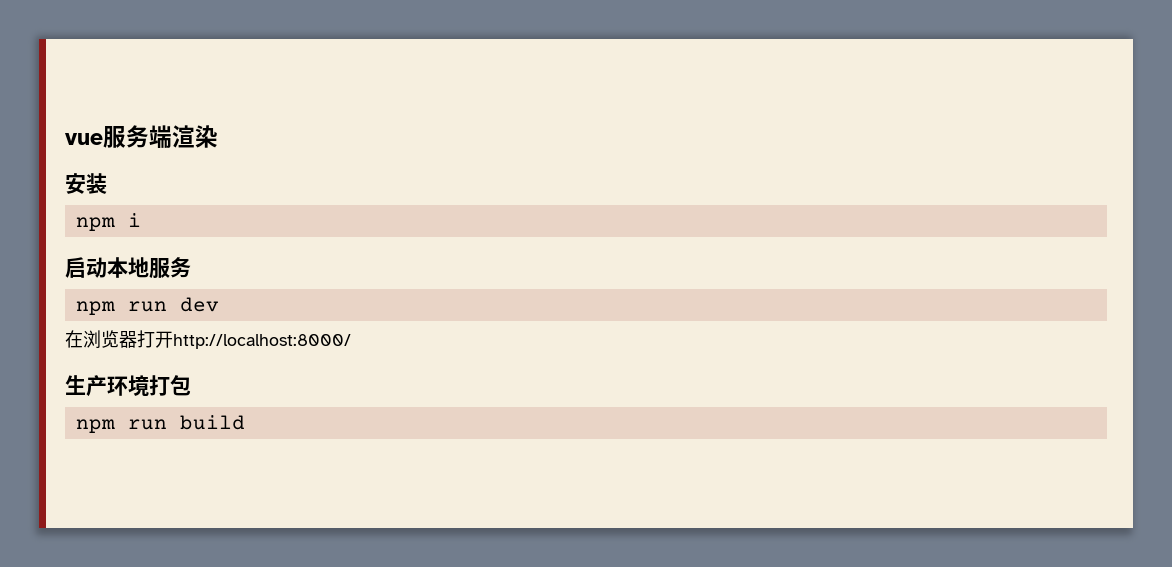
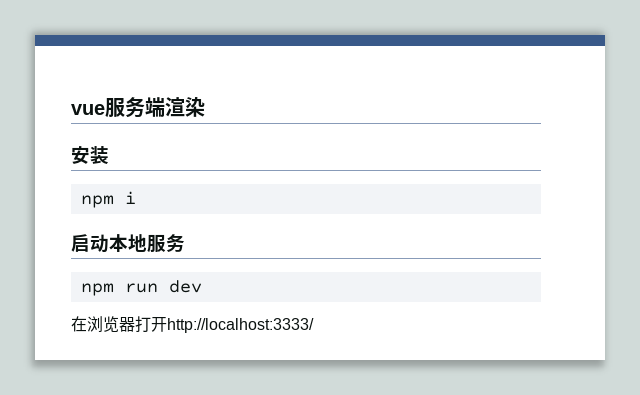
- 在浏览器打开http://localhost:8000/
- 生产环境打包
- npm run build
+ 在浏览器打开http://localhost:3333/

